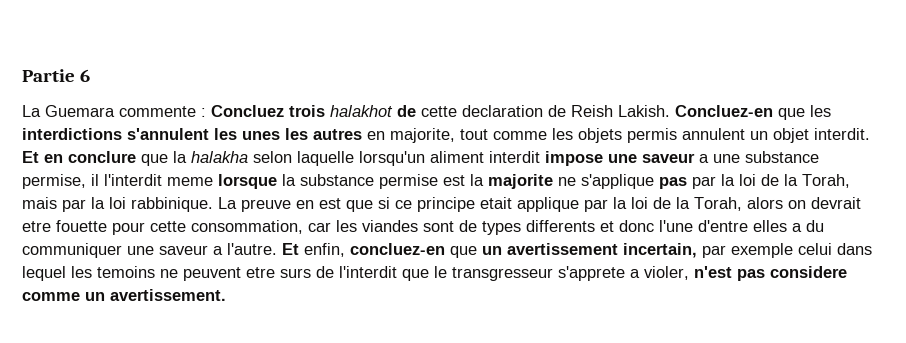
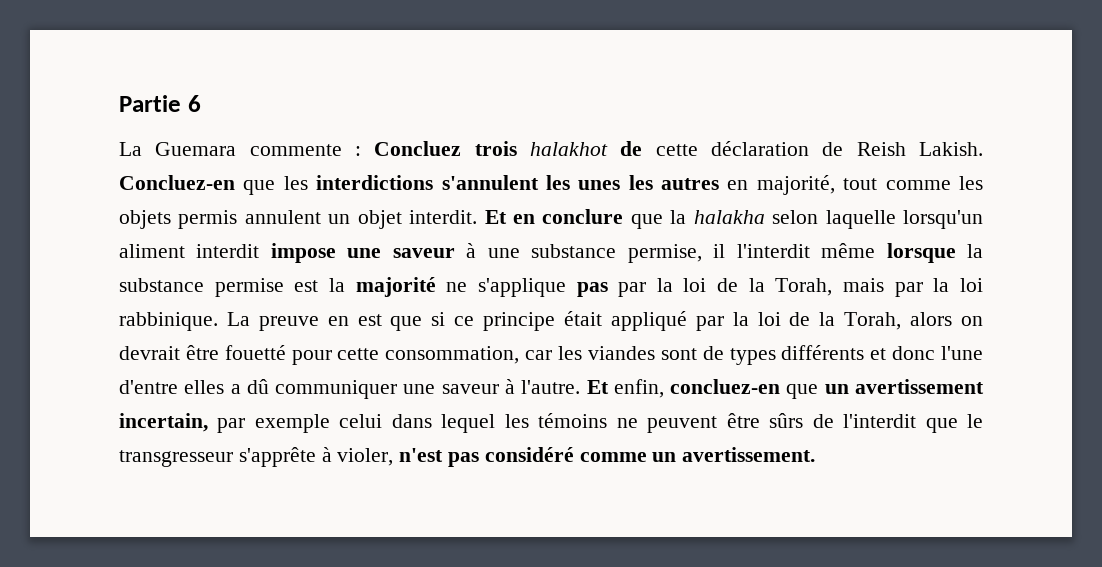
- La Guemara commente : Concluez trois halakhot de cette declaration de Reish Lakish.
+ La Guemara commente : Concluez trois halakhot de cette déclaration de Reish Lakish.
- Concluez-en que les interdictions s'annulent les unes les autres en majorite, tout comme les objets permis annulent un objet interdit.
+ Concluez-en que les interdictions s'annulent les unes les autres en majorité, tout comme les objets permis annulent un objet interdit.
- Et en conclure que la halakha selon laquelle lorsqu'un aliment interdit impose une saveur a une substance permise, il l'interdit meme lorsque la substance permise est la majorite ne s'applique pas par la loi de la Torah, mais par la loi rabbinique.
+ Et en conclure que la halakha selon laquelle lorsqu'un aliment interdit impose une saveur à une substance permise, il l'interdit même lorsque la substance permise est la majorité ne s'applique pas par la loi de la Torah, mais par la loi rabbinique.
- La preuve en est que si ce principe etait applique par la loi de la Torah, alors on devrait etre fouette pour cette consommation, car les viandes sont de types differents et donc l'une d'entre elles a du communiquer une saveur a l'autre.
+ La preuve en est que si ce principe était appliqué par la loi de la Torah, alors on devrait être fouetté pour cette consommation, car les viandes sont de types différents et donc l'une d'entre elles a dû communiquer une saveur à l'autre.
- Et enfin, concluez-en que un avertissement incertain, par exemple celui dans lequel les temoins ne peuvent etre surs de l'interdit que le transgresseur s'apprete a violer, n'est pas considere comme un avertissement.
+ Et enfin, concluez-en que un avertissement incertain, par exemple celui dans lequel les témoins ne peuvent être sûrs de l'interdit que le transgresseur s'apprête à violer, n'est pas considéré comme un avertissement.

